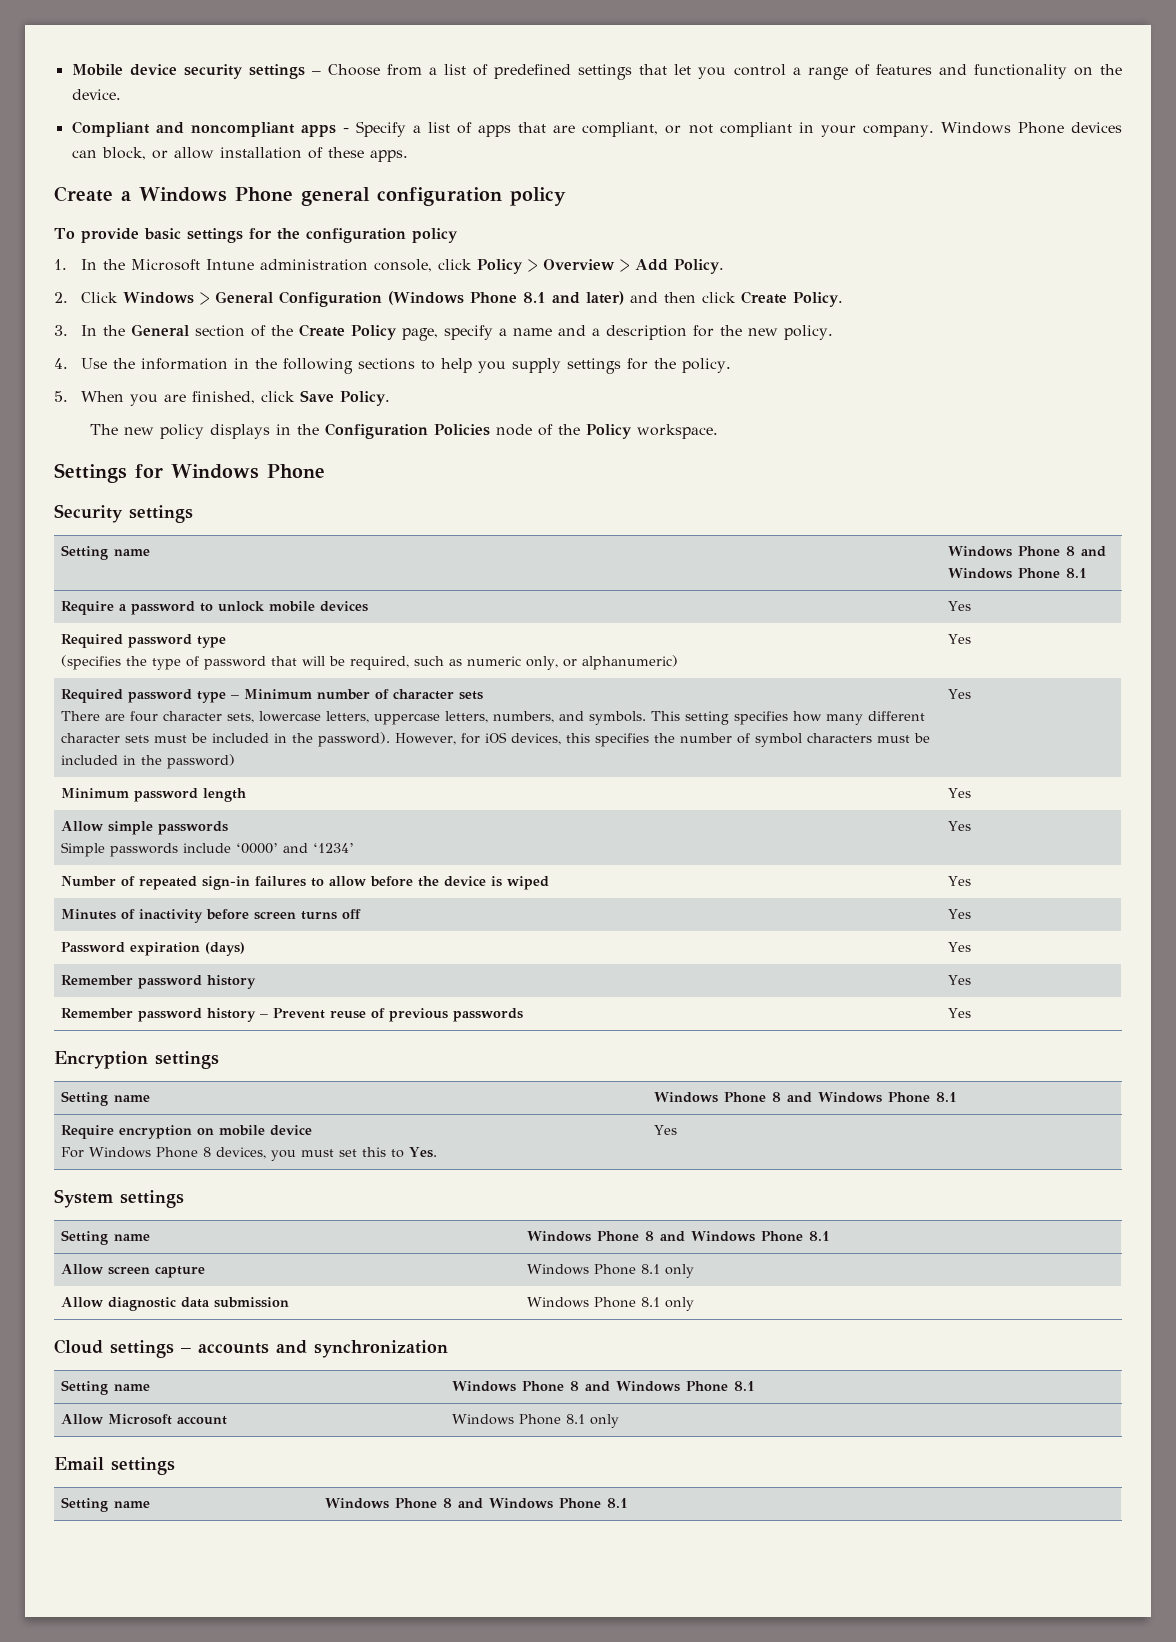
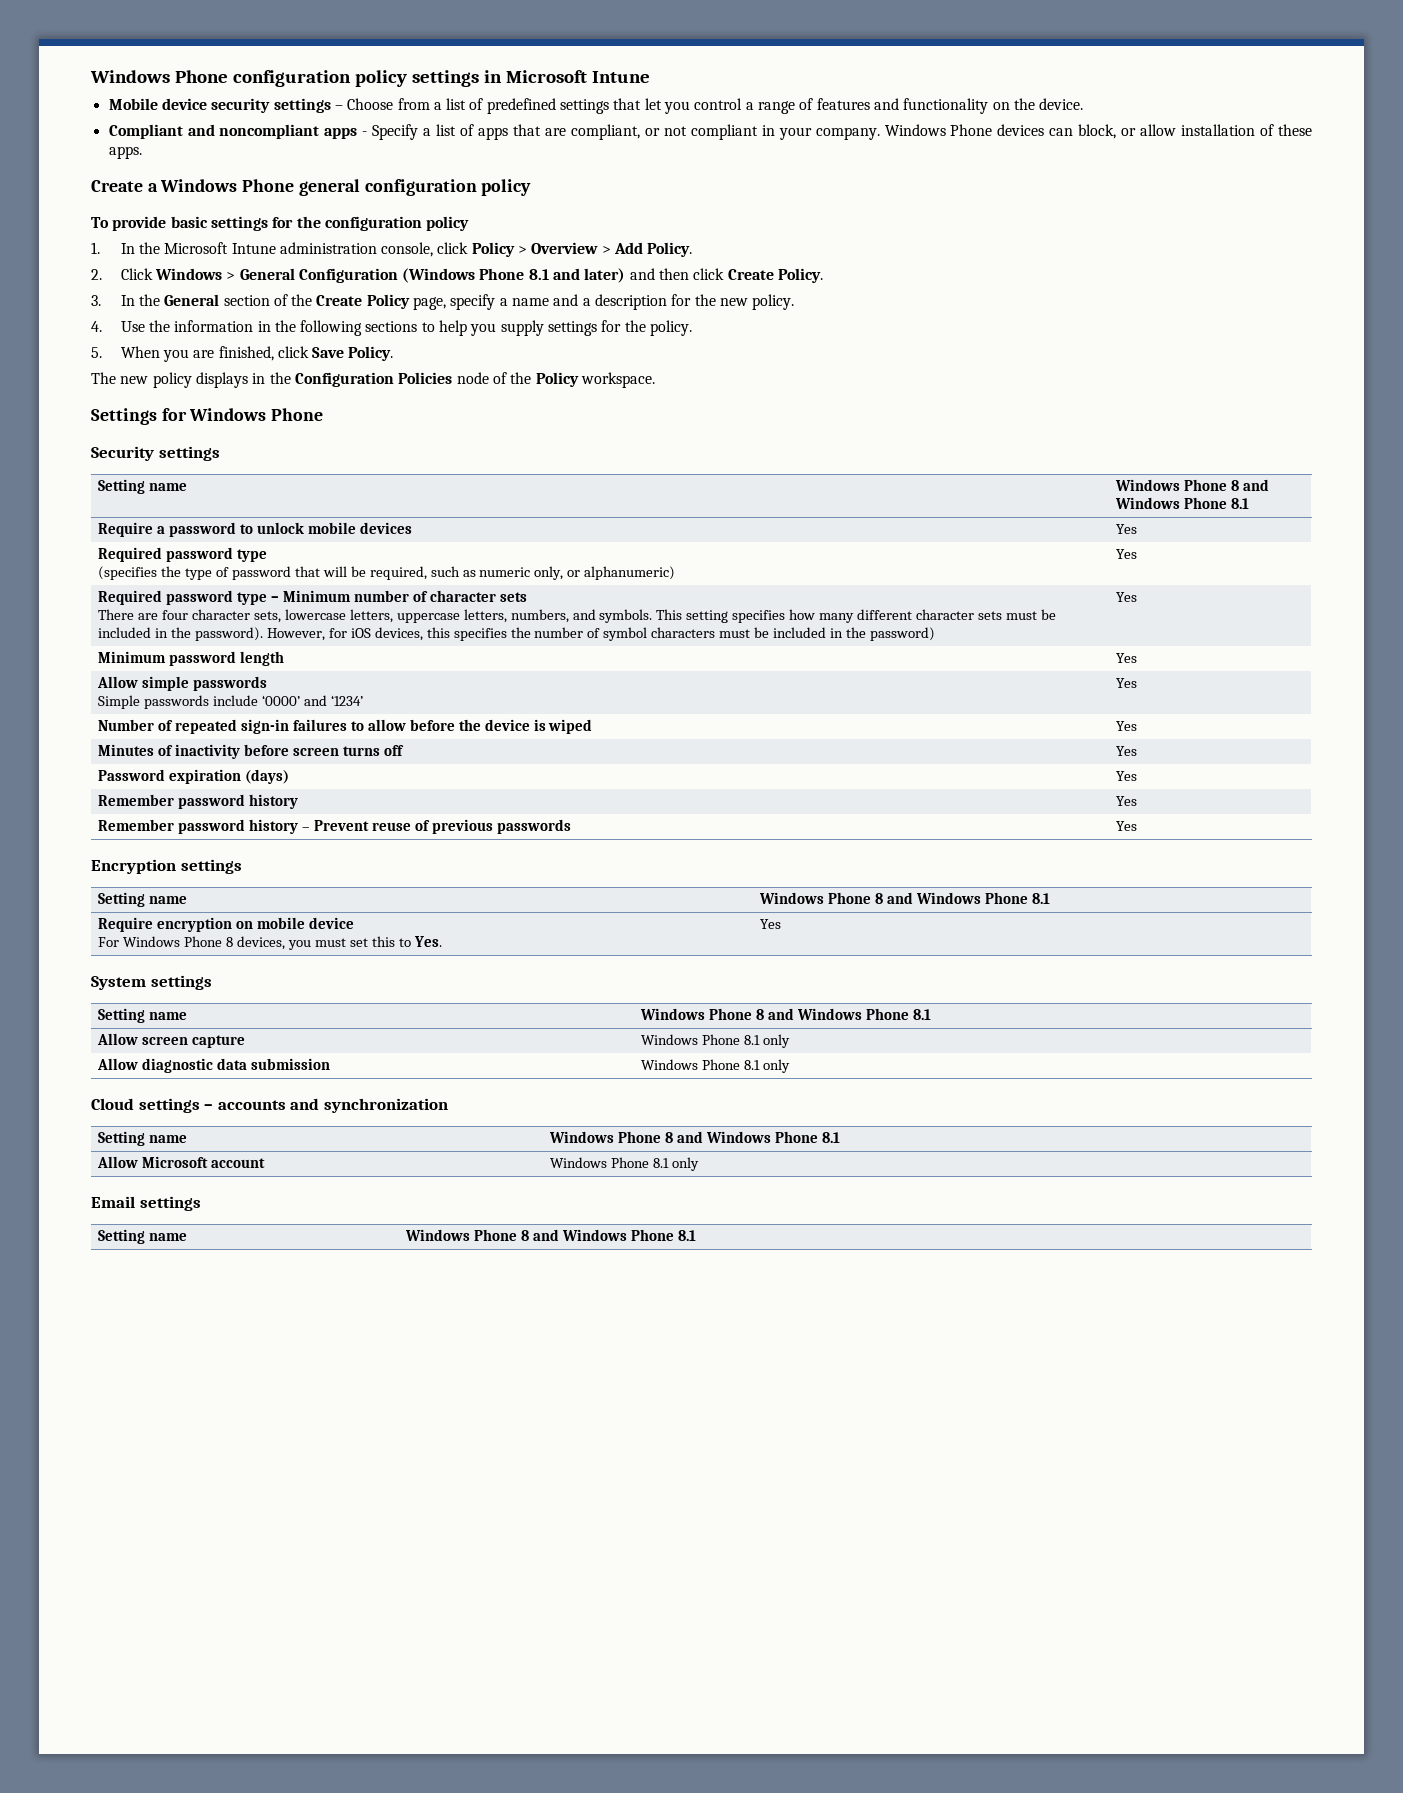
+ Windows Phone configuration policy settings in Microsoft Intune

